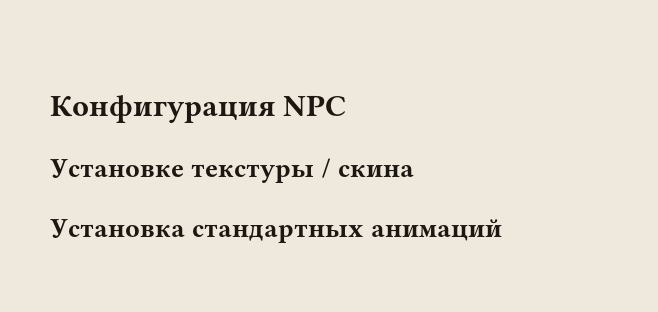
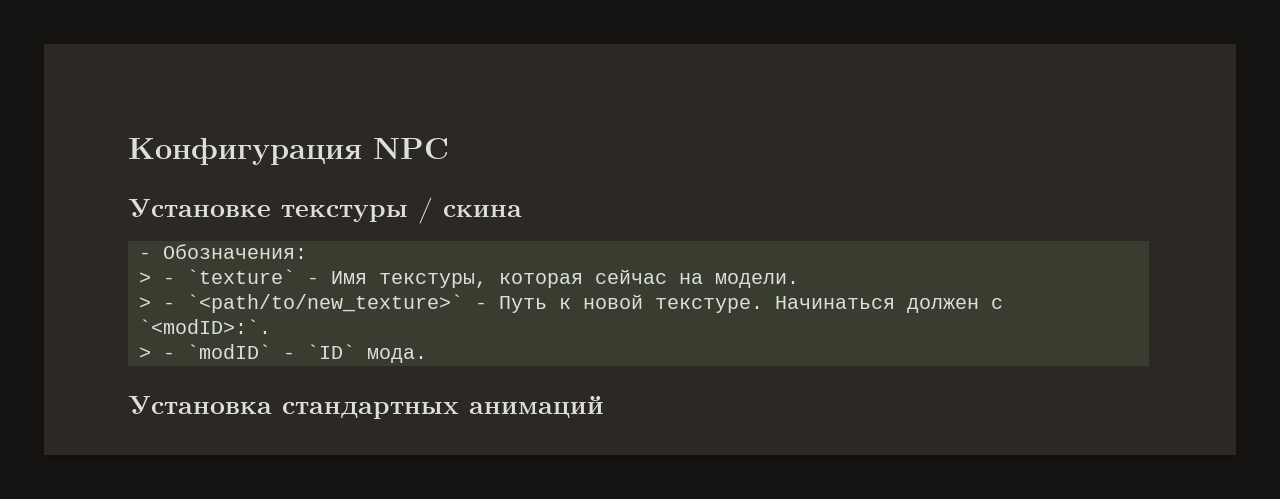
+ - Обозначения:
+ > - `texture` - Имя текстуры, которая сейчас на модели.
+ > - `<path/to/new_texture>` - Путь к новой текстуре. Начинаться должен с `<modID>:`.
+ > - `modID` - `ID` мода.

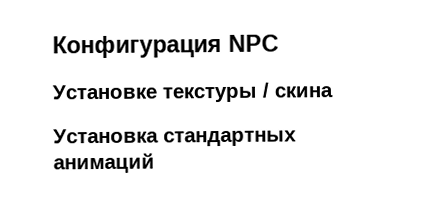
- - Обозначения:
- > - `texture` - Имя текстуры, которая сейчас на модели.
- > - `<path/to/new_texture>` - Путь к новой текстуре. Начинаться должен с `<modID>:`.
- > - `modID` - `ID` мода.

